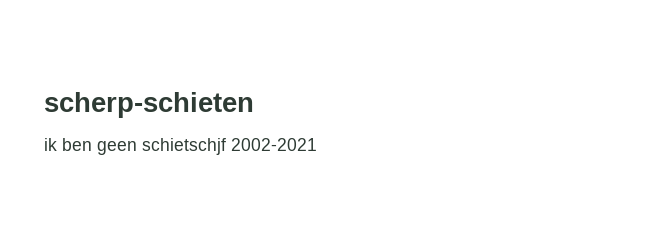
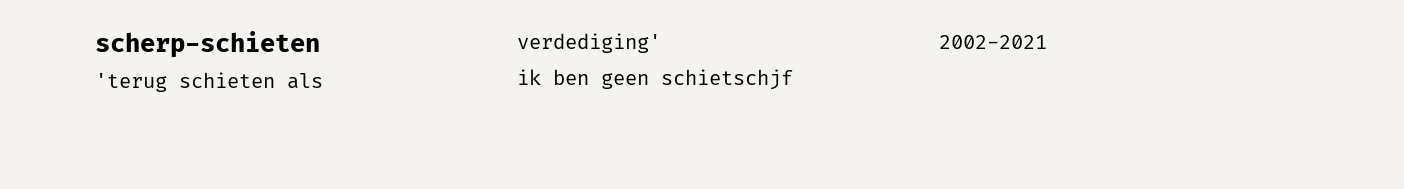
+ 'terug schieten als verdediging'

